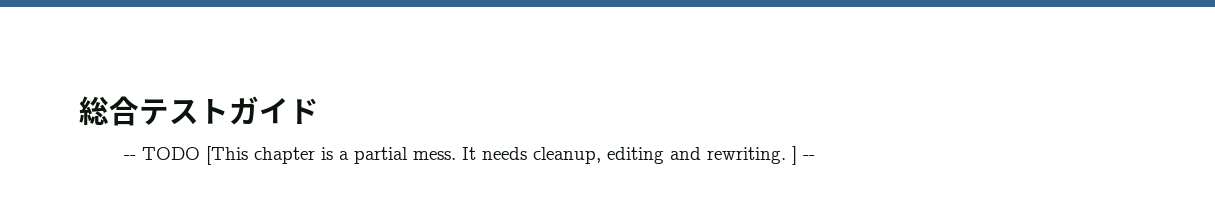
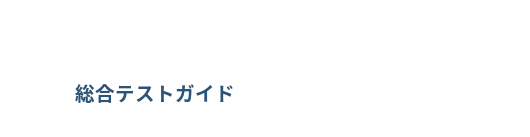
- -- TODO [This chapter is a partial mess. It needs cleanup, editing and rewriting. ] --

